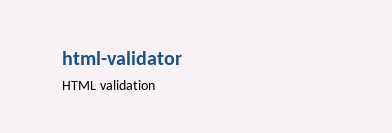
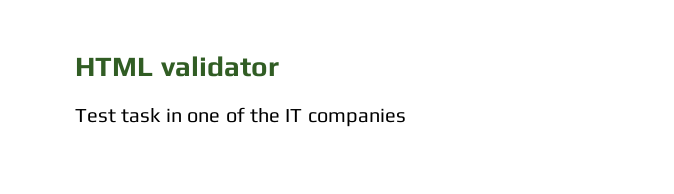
- html-validator
- HTML validation
+ HTML validator
+ Test task in one of the IT companies

